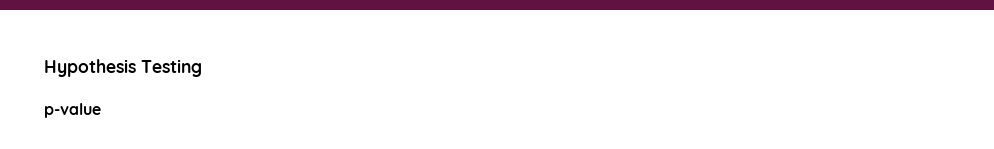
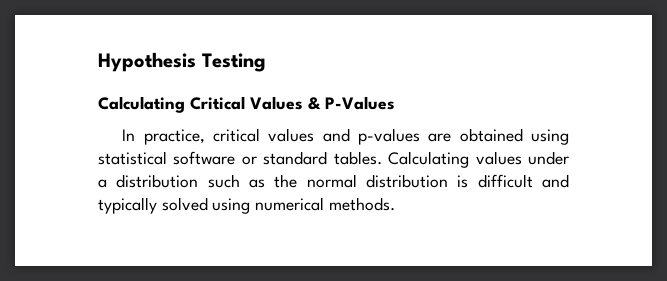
- p-value
+ Calculating Critical Values & P-Values
+ In practice, critical values and p-values are obtained using statistical software or standard tables. Calculating values under a distribution such as the normal distribution is difficult and typically solved using numerical methods.

